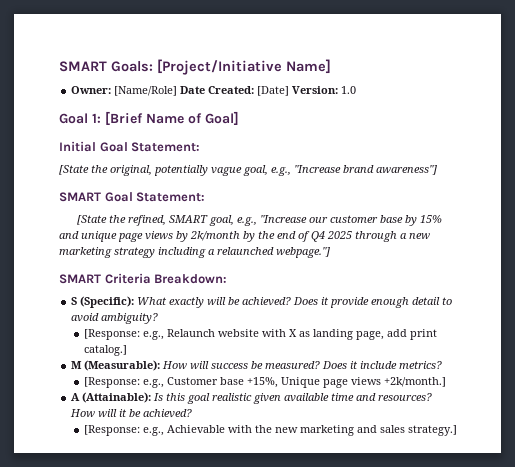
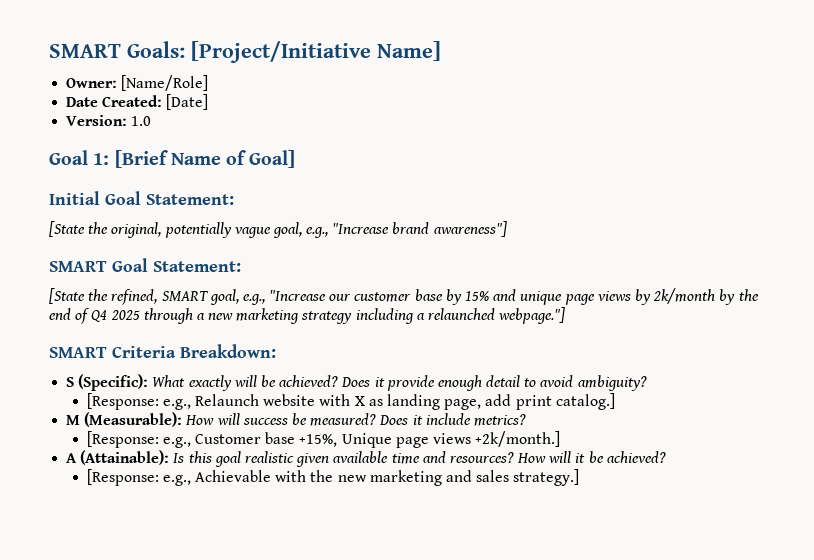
- Owner: [Name/Role] Date Created: [Date] Version: 1.0
+ Owner: [Name/Role]
+ Date Created: [Date]
+ Version: 1.0

